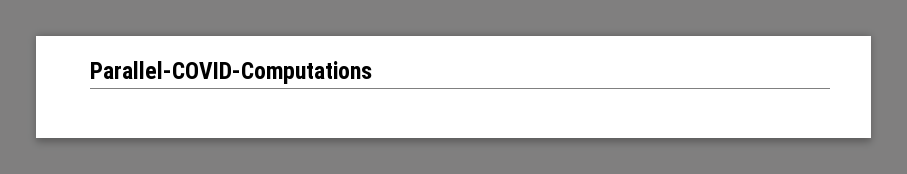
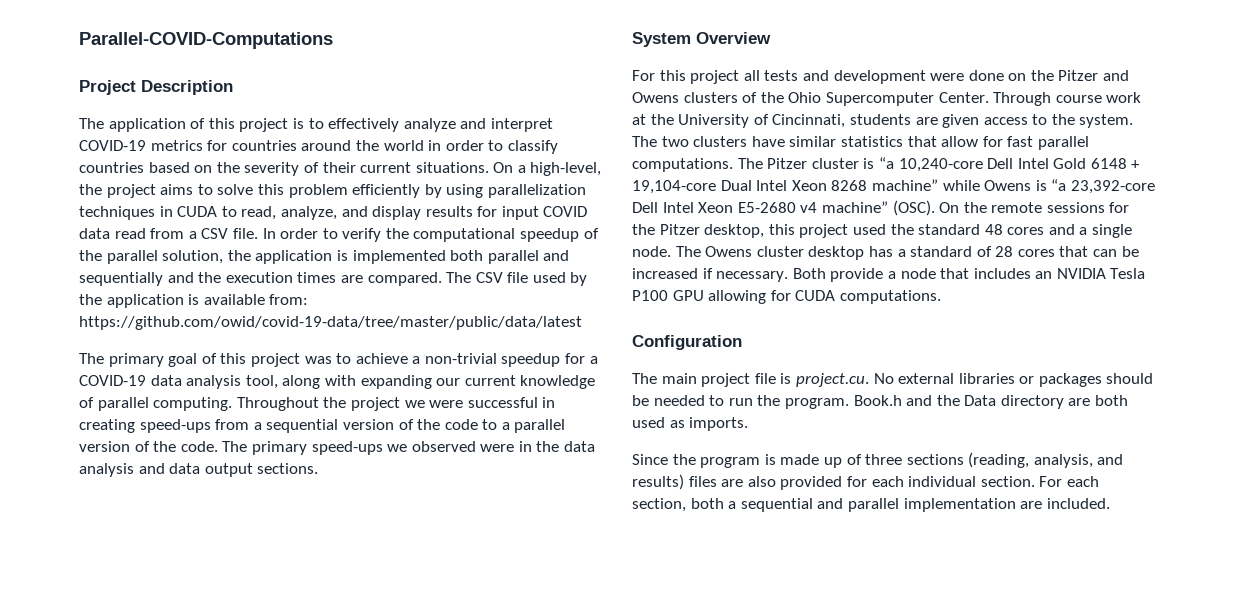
+ Project Description
+ The application of this project is to effectively analyze and interpret COVID-19 metrics for countries around the world in order to classify countries based on the severity of their current situations. On a high-level, the project aims to solve this problem efficiently by using parallelization techniques in CUDA to read, analyze, and display results for input COVID data read from a CSV file. In order to verify the computational speedup of the parallel solution, the application is implemented both parallel and sequentially and the execution times are compared. The CSV file used by the application is available from: https://github.com/owid/covid-19-data/tree/master/public/data/latest
+ The primary goal of this project was to achieve a non-trivial speedup for a COVID-19 data analysis tool, along with expanding our current knowledge of parallel computing. Throughout the project we were successful in creating speed-ups from a sequential version of the code to a parallel version of the code. The primary speed-ups we observed were in the data analysis and data output sections.
+ System Overview
+ For this project all tests and development were done on the Pitzer and Owens clusters of the Ohio Supercomputer Center. Through course work at the University of Cincinnati, students are given access to the system. The two clusters have similar statistics that allow for fast parallel computations. The Pitzer cluster is “a 10,240-core Dell Intel Gold 6148 + 19,104-core Dual Intel Xeon 8268 machine” while Owens is “a 23,392-core Dell Intel Xeon E5-2680 v4 machine” (OSC). On the remote sessions for the Pitzer desktop, this project used the standard 48 cores and a single node. The Owens cluster desktop has a standard of 28 cores that can be increased if necessary. Both provide a node that includes an NVIDIA Tesla P100 GPU allowing for CUDA computations.
+ Configuration
+ The main project file is project.cu. No external libraries or packages should be needed to run the program. Book.h and the Data directory are both used as imports.
+ Since the program is made up of three sections (reading, analysis, and results) files are also provided for each individual section. For each section, both a sequential and parallel implementation are included.

